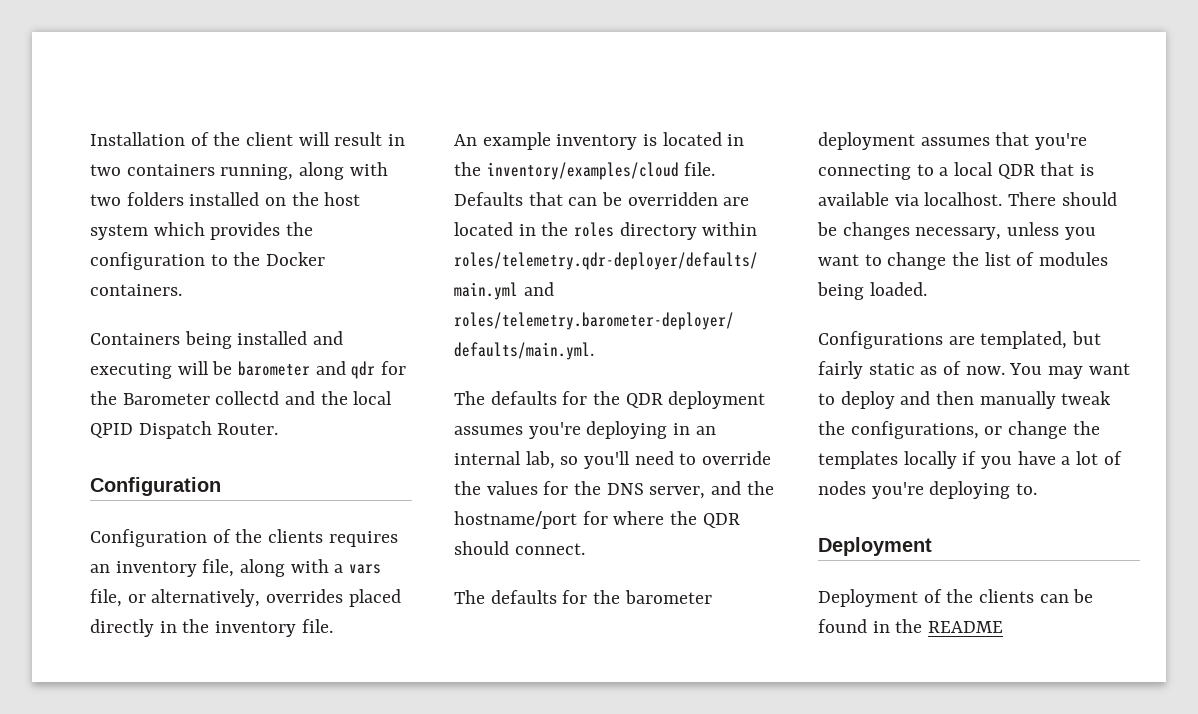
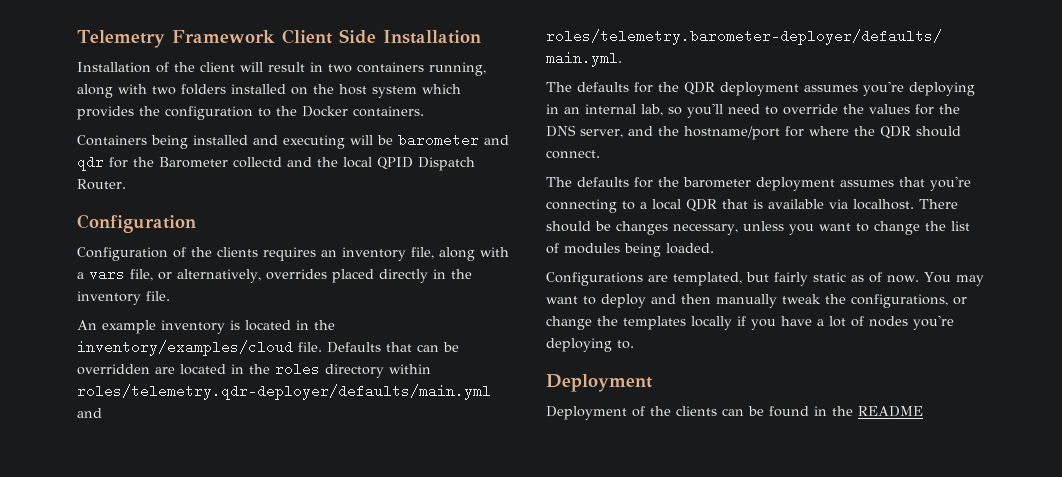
+ Telemetry Framework Client Side Installation

